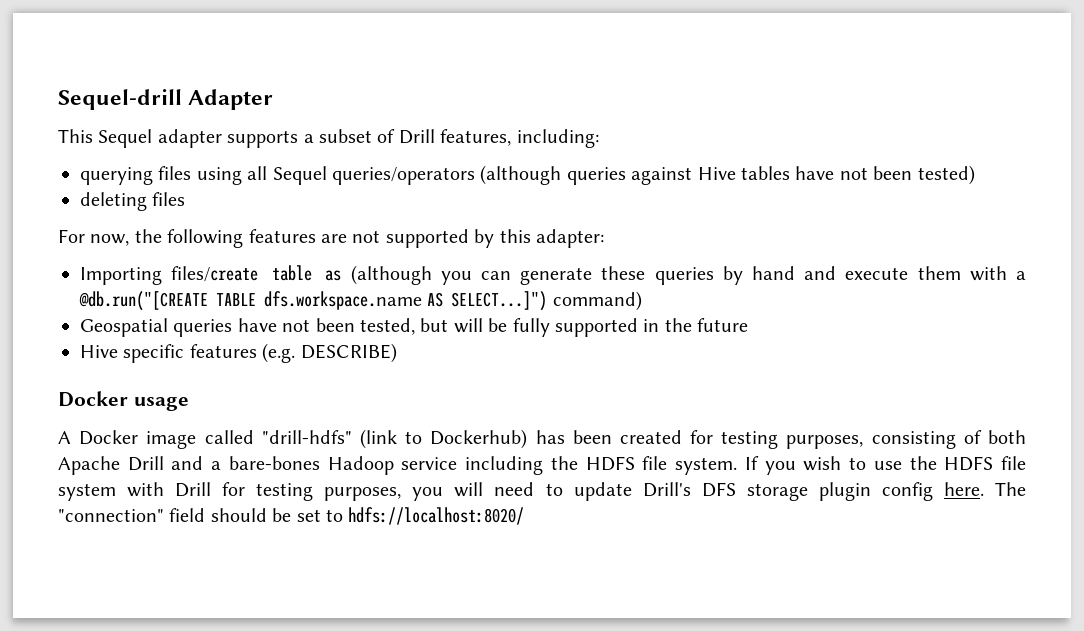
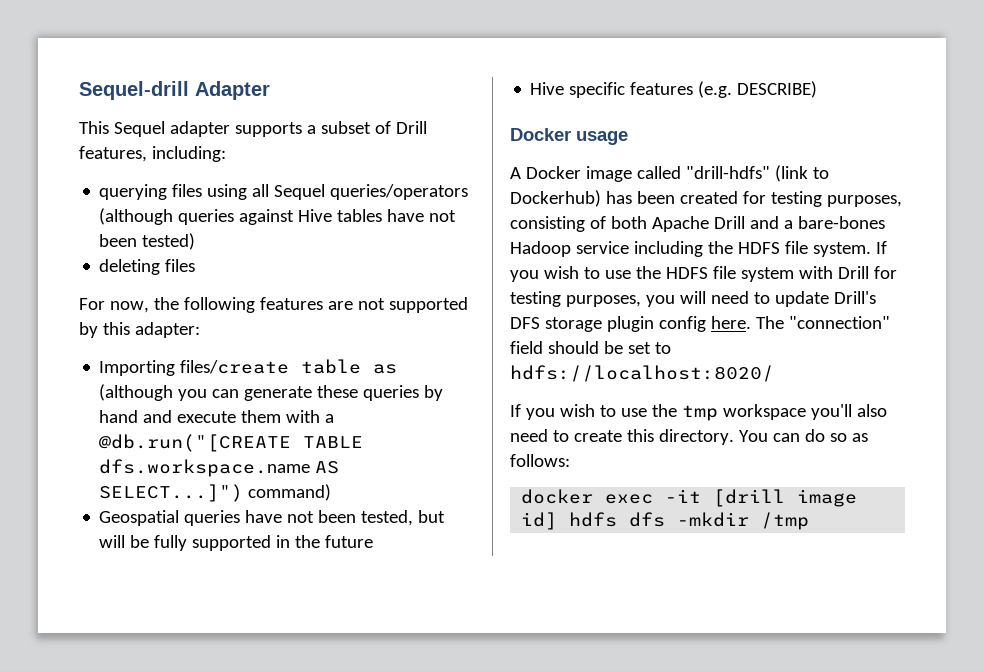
+ If you wish to use the tmp workspace you'll also need to create this directory. You can do so as follows:
+ docker exec -it [drill image id] hdfs dfs -mkdir /tmp

